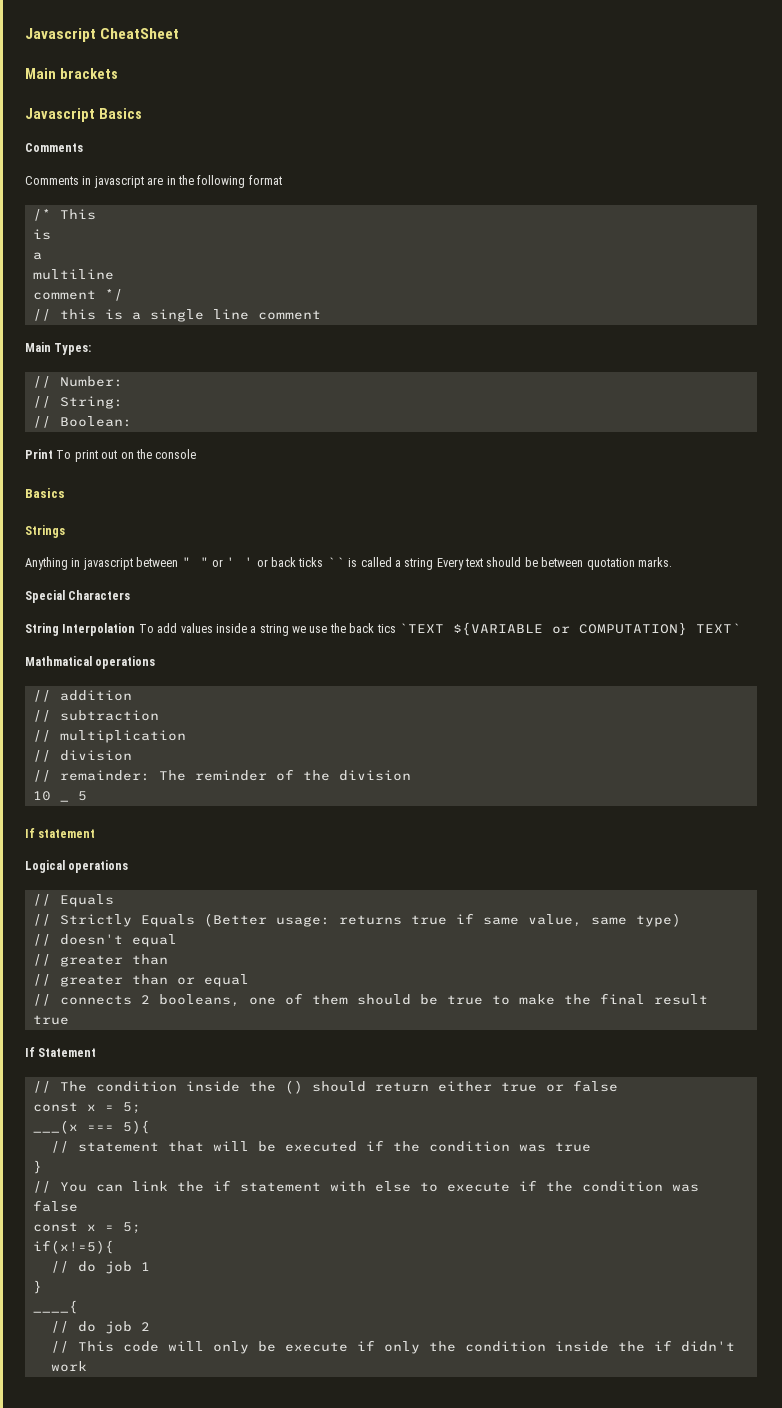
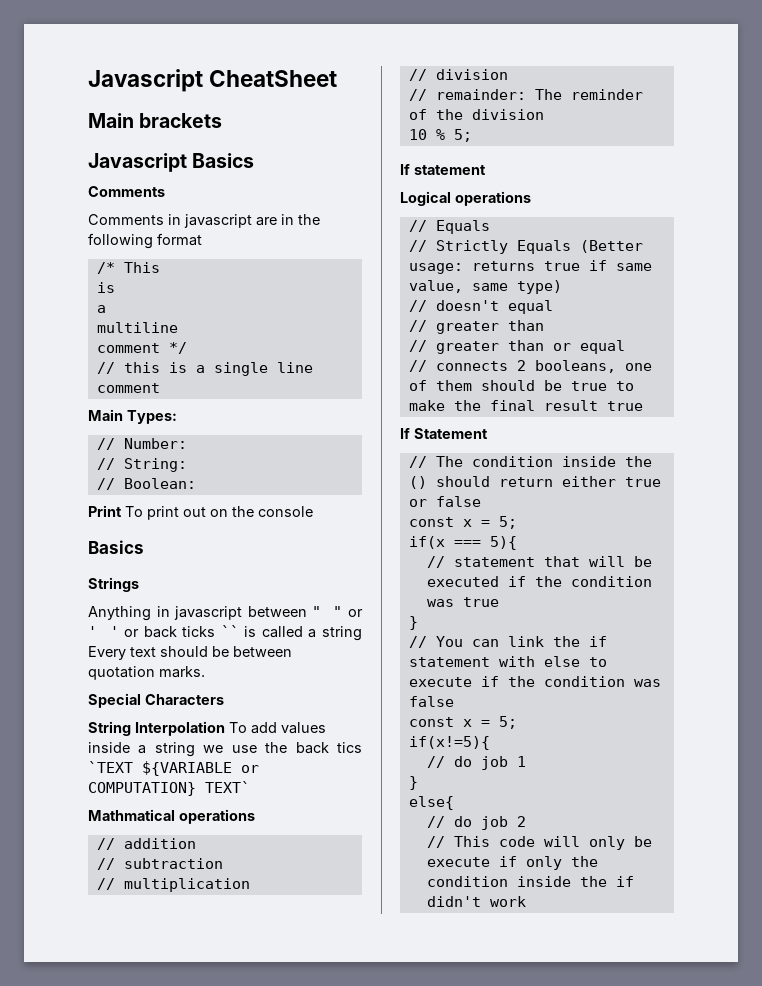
- 10 _ 5
+ 10 % 5;
- ___(x === 5){
+ if(x === 5){
- ____{
+ else{

